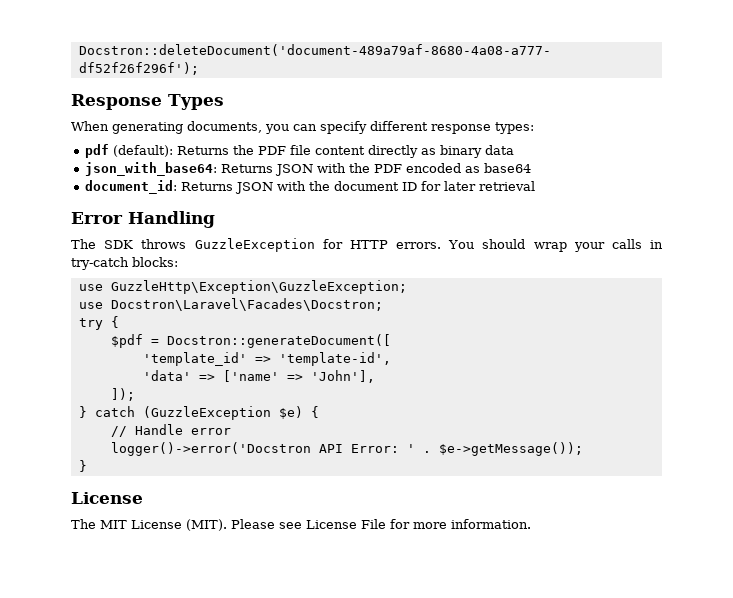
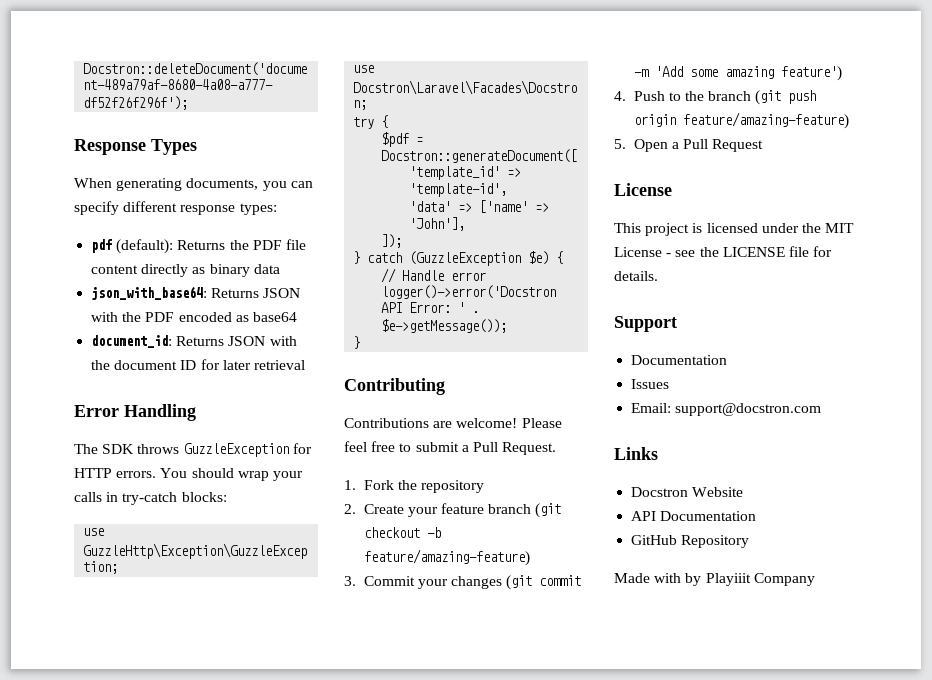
  $e->getMessage());
  }
+ Contributing
+ Contributions are welcome! Please feel free to submit a Pull Request.
+ 1. Fork the repository
+ 2. Create your feature branch (git checkout -b feature/amazing-feature)
+ 3. Commit your changes (git commit -m 'Add some amazing feature')
+ 4. Push to the branch (git push origin feature/amazing-feature)
+ 5. Open a Pull Request
  License
- The MIT License (MIT). Please see License File for more information.
+ This project is licensed under the MIT License - see the LICENSE file for details.
+ Support
+ Documentation
+ Issues
+ Email: support@docstron.com
+ Links
+ Docstron Website
+ API Documentation
+ GitHub Repository
+ Made with by Playiiit Company

